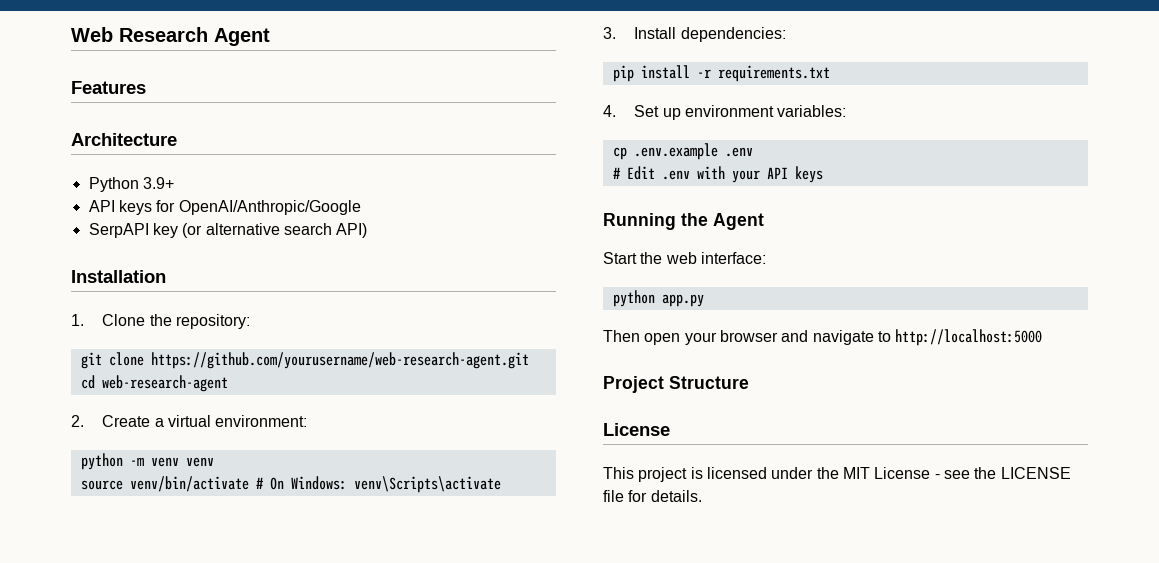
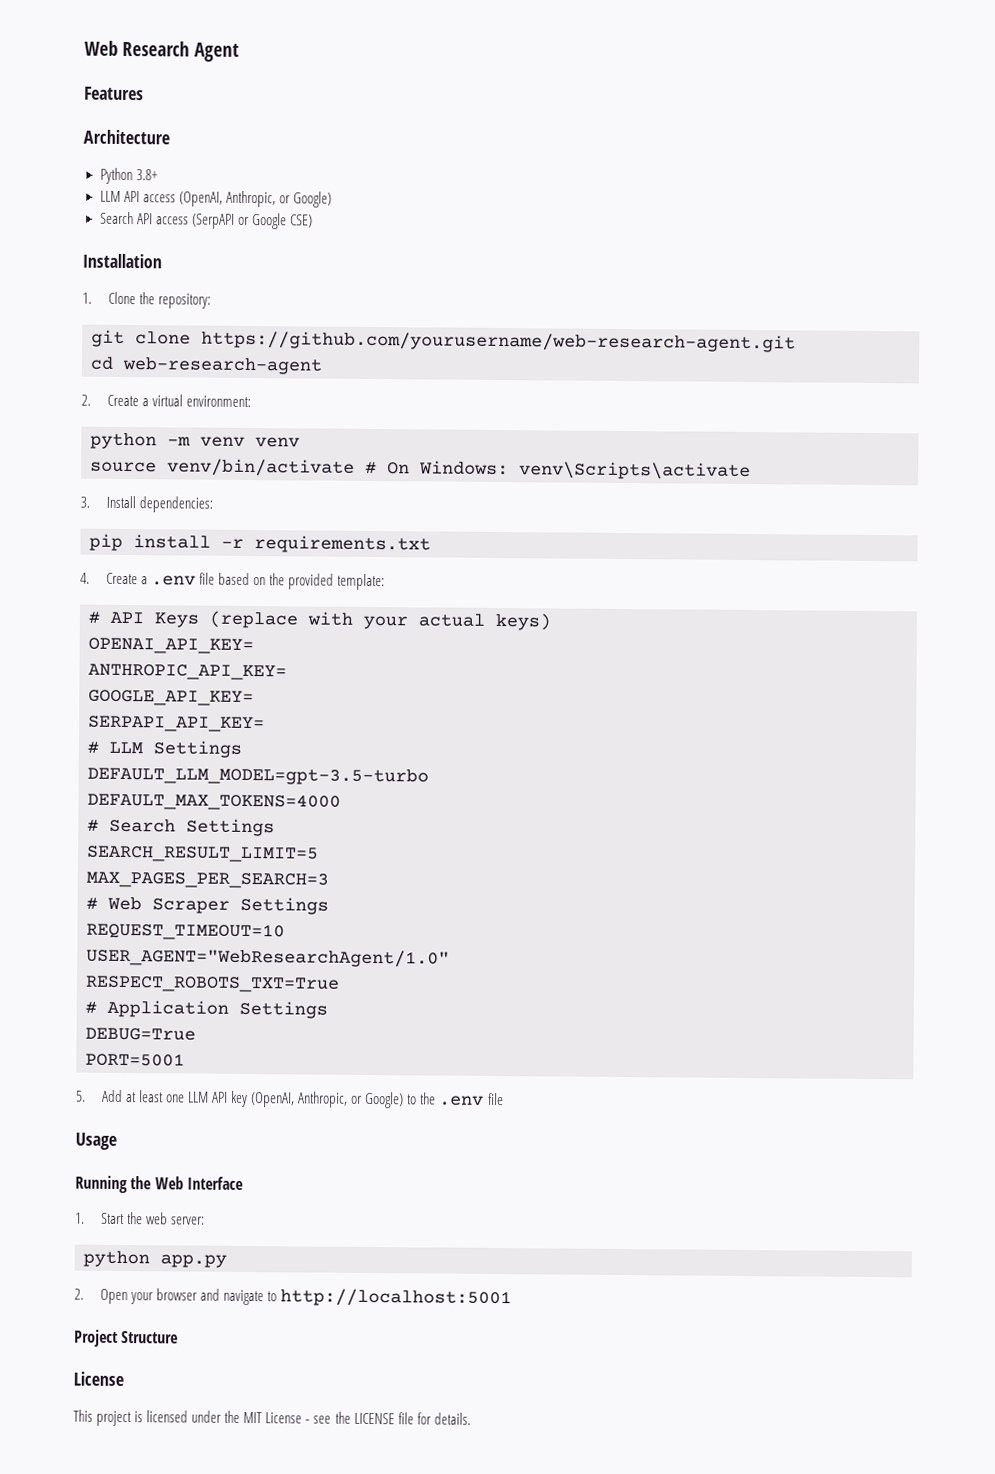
- Python 3.9+
- API keys for OpenAI/Anthropic/Google
- SerpAPI key (or alternative search API)
+ Python 3.8+
+ LLM API access (OpenAI, Anthropic, or Google)
+ Search API access (SerpAPI or Google CSE)
- 4. Set up environment variables:
- cp .env.example .env
- # Edit .env with your API keys
+ 4. Create a .env file based on the provided template:
+ # API Keys (replace with your actual keys)
+ OPENAI_API_KEY=
+ ANTHROPIC_API_KEY=
+ GOOGLE_API_KEY=
+ SERPAPI_API_KEY=
+ # LLM Settings
+ DEFAULT_LLM_MODEL=gpt-3.5-turbo
+ DEFAULT_MAX_TOKENS=4000
+ # Search Settings
+ SEARCH_RESULT_LIMIT=5
+ MAX_PAGES_PER_SEARCH=3
+ # Web Scraper Settings
+ REQUEST_TIMEOUT=10
+ USER_AGENT="WebResearchAgent/1.0"
+ RESPECT_ROBOTS_TXT=True
+ # Application Settings
+ DEBUG=True
+ PORT=5001
+ 5. Add at least one LLM API key (OpenAI, Anthropic, or Google) to the .env file
+ Usage
- Running the Agent
- Start the web interface:
+ Running the Web Interface
+ 1. Start the web server:
- Then open your browser and navigate to http://localhost:5000
+ 2. Open your browser and navigate to http://localhost:5001

